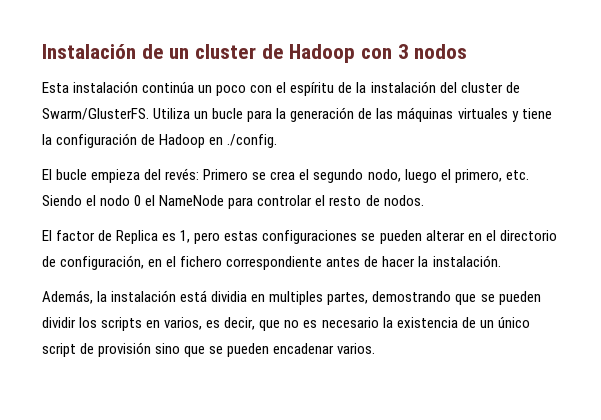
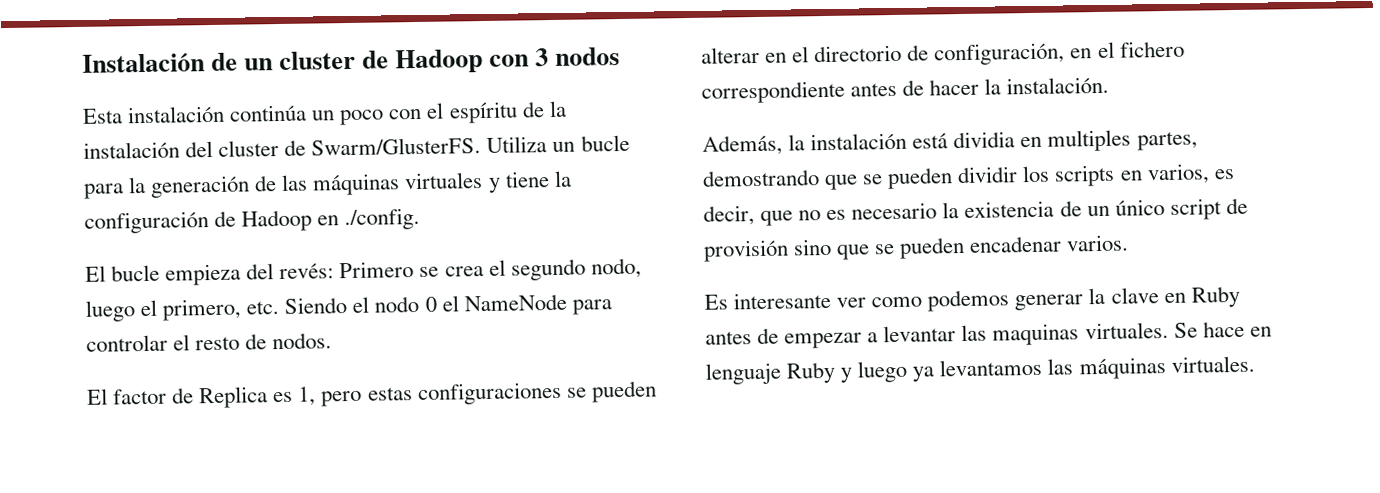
+ Es interesante ver como podemos generar la clave en Ruby antes de empezar a levantar las maquinas virtuales. Se hace en lenguaje Ruby y luego ya levantamos las máquinas virtuales.

